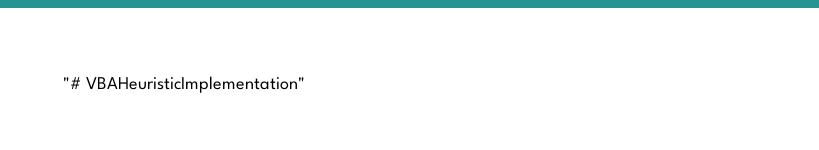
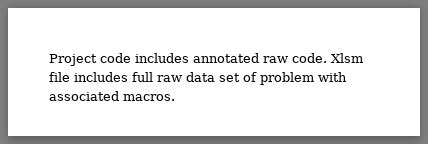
- "# VBAHeuristicImplementation"
+ Project code includes annotated raw code. Xlsm file includes full raw data set of problem with associated macros.

